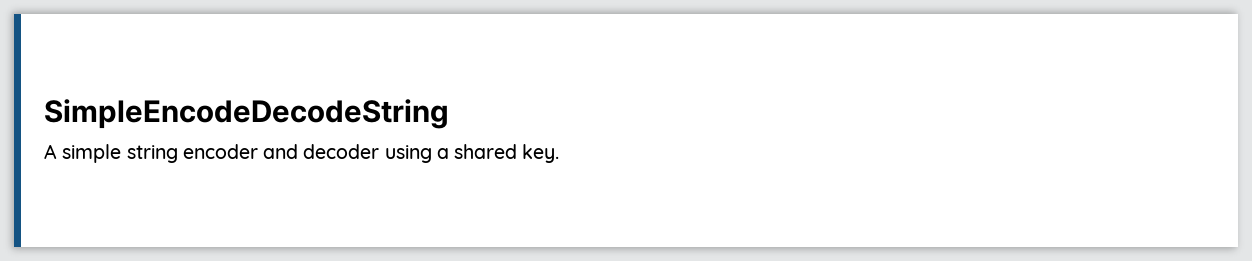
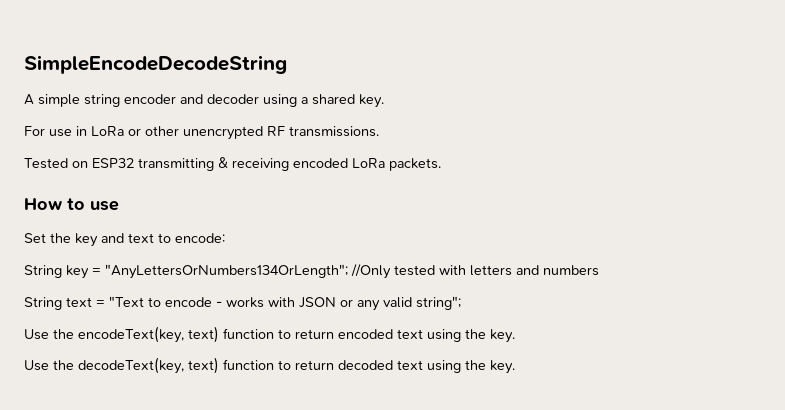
+ For use in LoRa or other unencrypted RF transmissions.
+ Tested on ESP32 transmitting & receiving encoded LoRa packets.
+ How to use
+ Set the key and text to encode:
+ String key = "AnyLettersOrNumbers134OrLength"; //Only tested with letters and numbers
+ String text = "Text to encode - works with JSON or any valid string";
+ Use the encodeText(key, text) function to return encoded text using the key.
+ Use the decodeText(key, text) function to return decoded text using the key.

